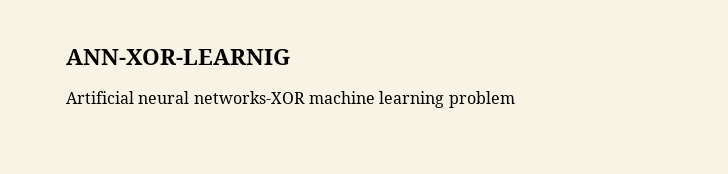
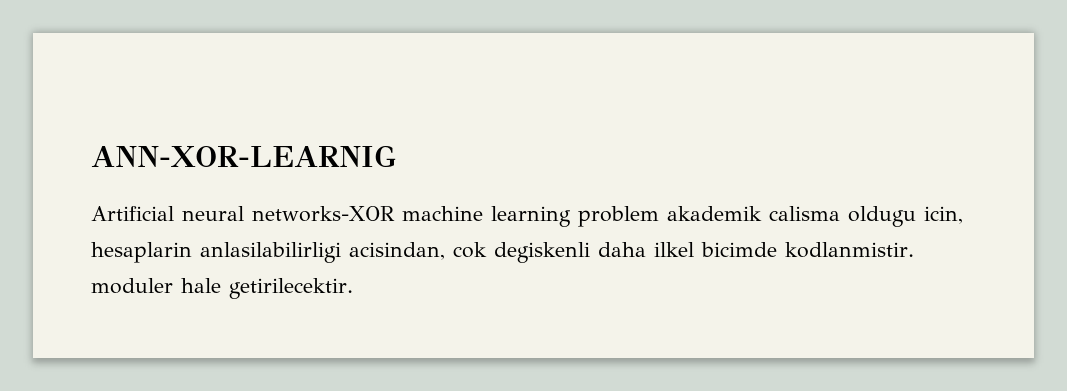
- Artificial neural networks-XOR machine learning problem
+ Artificial neural networks-XOR machine learning problem akademik calisma oldugu icin, hesaplarin anlasilabilirligi acisindan, cok degiskenli daha ilkel bicimde kodlanmistir. moduler hale getirilecektir.

